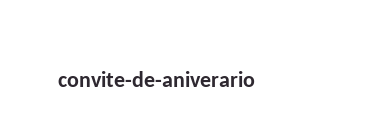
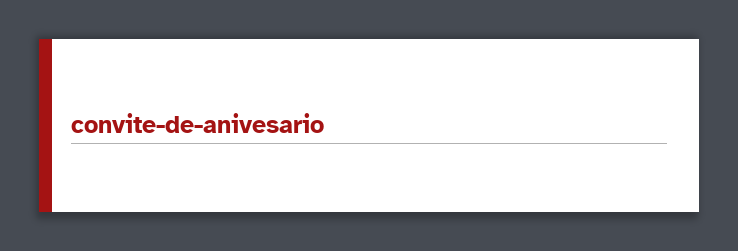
- convite-de-aniverario
+ convite-de-anivesario

